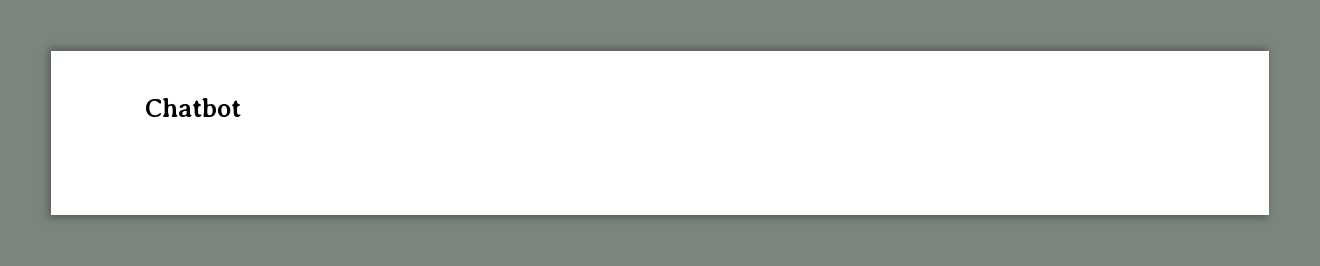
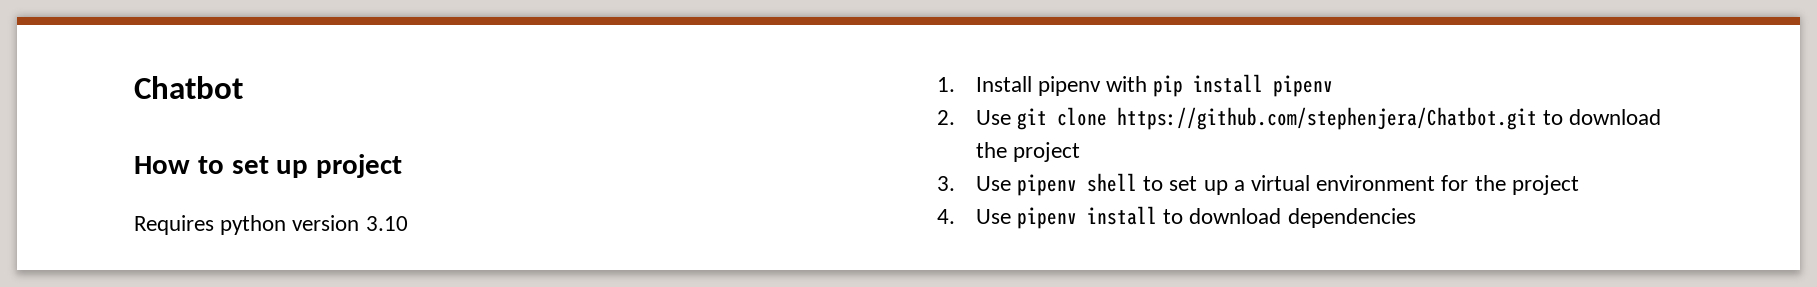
+ How to set up project
+ Requires python version 3.10
+ 1. Install pipenv with pip install pipenv
+ 2. Use git clone https://github.com/stephenjera/Chatbot.git to download the project
+ 3. Use pipenv shell to set up a virtual environment for the project
+ 4. Use pipenv install to download dependencies

